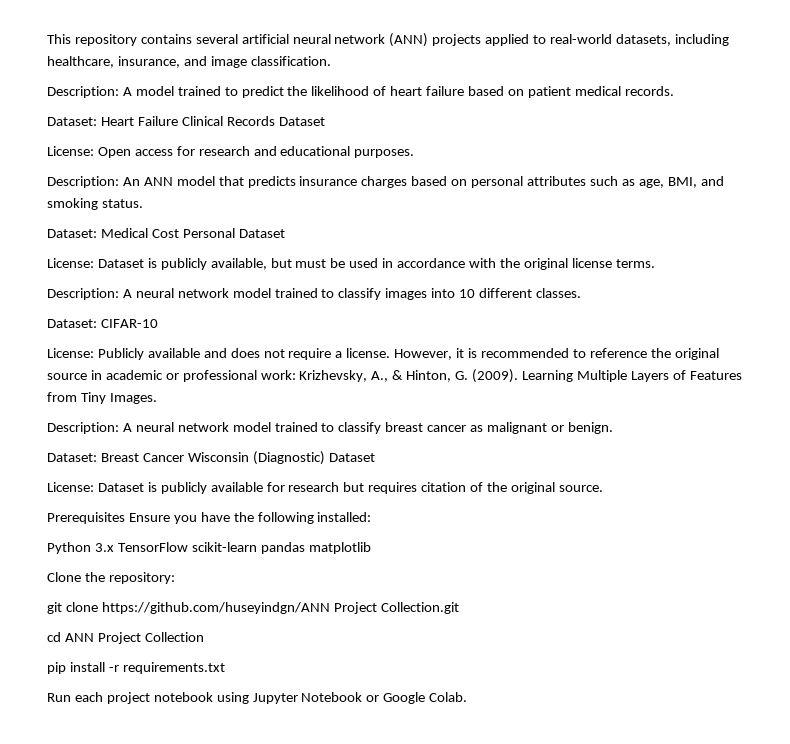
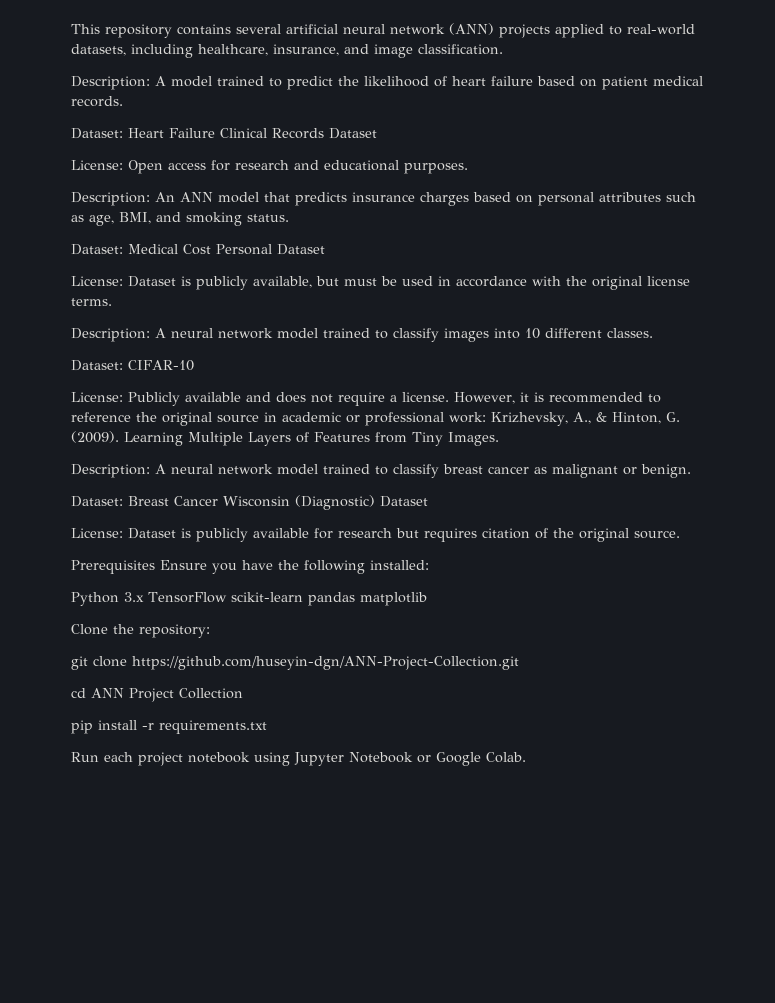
- git clone https://github.com/huseyindgn/ANN Project Collection.git
+ git clone https://github.com/huseyin-dgn/ANN-Project-Collection.git

